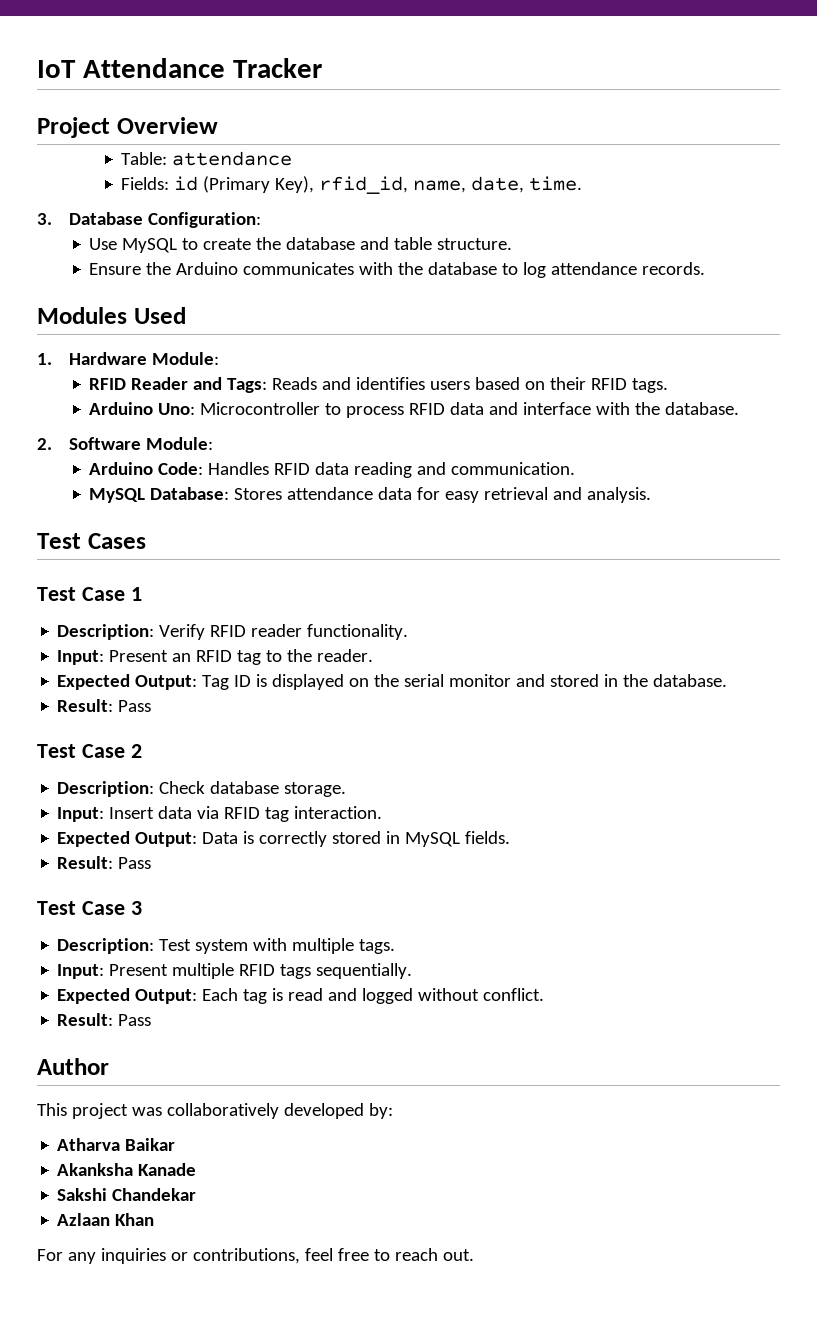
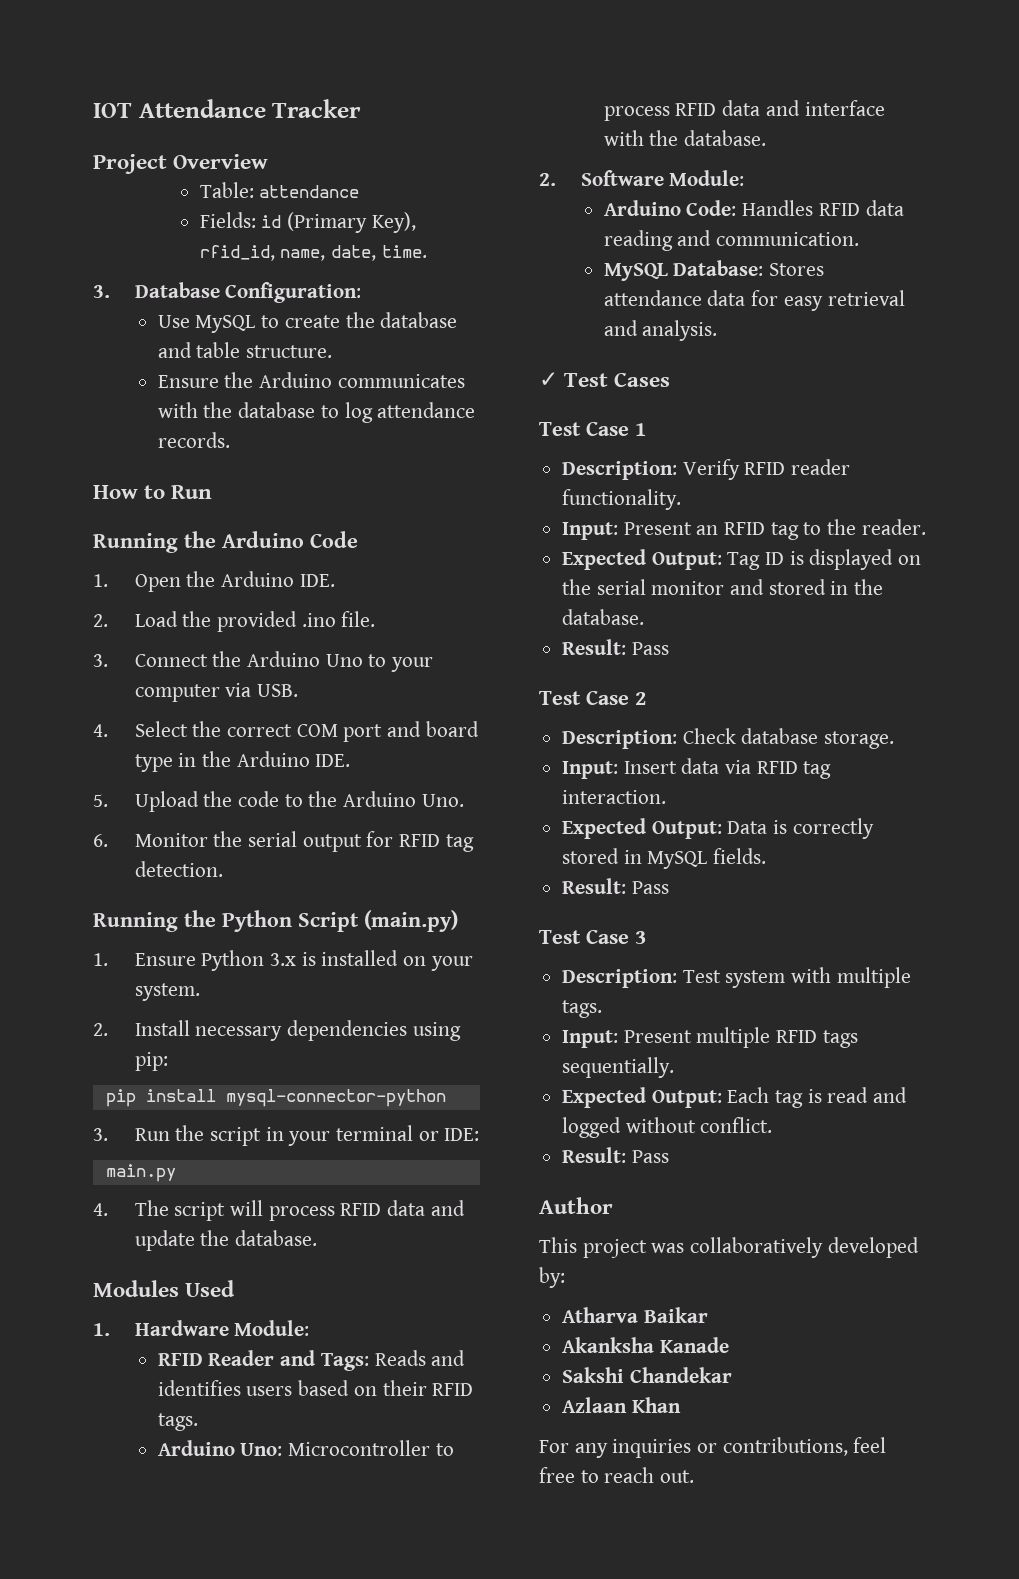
- IoT Attendance Tracker
+ IOT Attendance Tracker
+ How to Run
+ Running the Arduino Code
+ 1. Open the Arduino IDE.
+ 2. Load the provided .ino file.
+ 3. Connect the Arduino Uno to your computer via USB.
+ 4. Select the correct COM port and board type in the Arduino IDE.
+ 5. Upload the code to the Arduino Uno.
+ 6. Monitor the serial output for RFID tag detection.
+ Running the Python Script (main.py)
+ 1. Ensure Python 3.x is installed on your system.
+ 2. Install necessary dependencies using pip:
+ pip install mysql-connector-python
+ 3. Run the script in your terminal or IDE:
+ main.py
+ 4. The script will process RFID data and update the database.
- Test Cases
+ ✓ Test Cases

